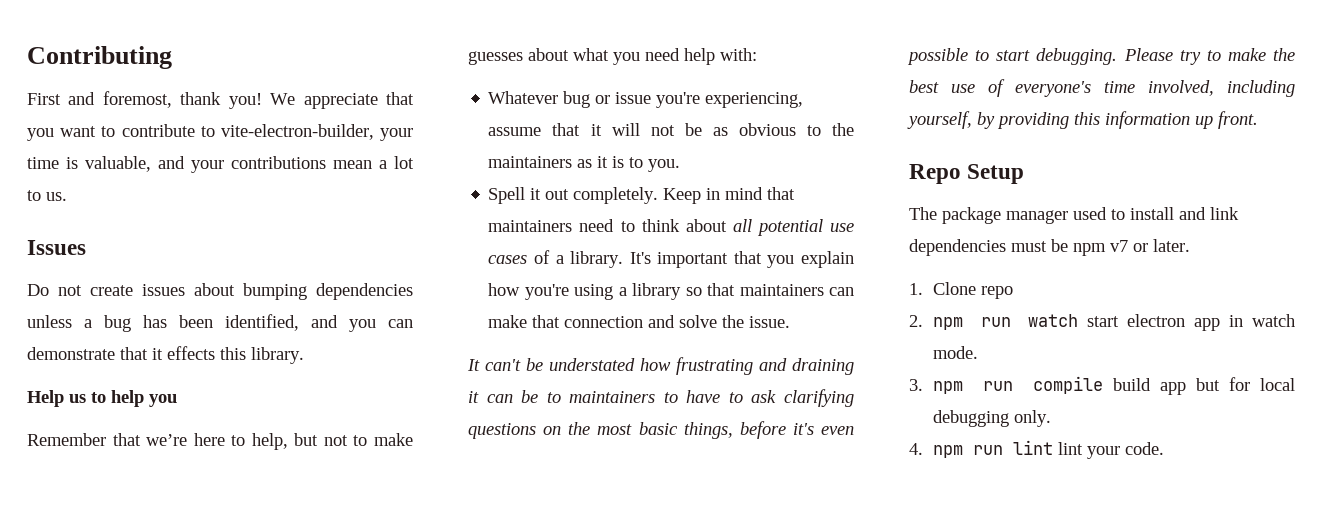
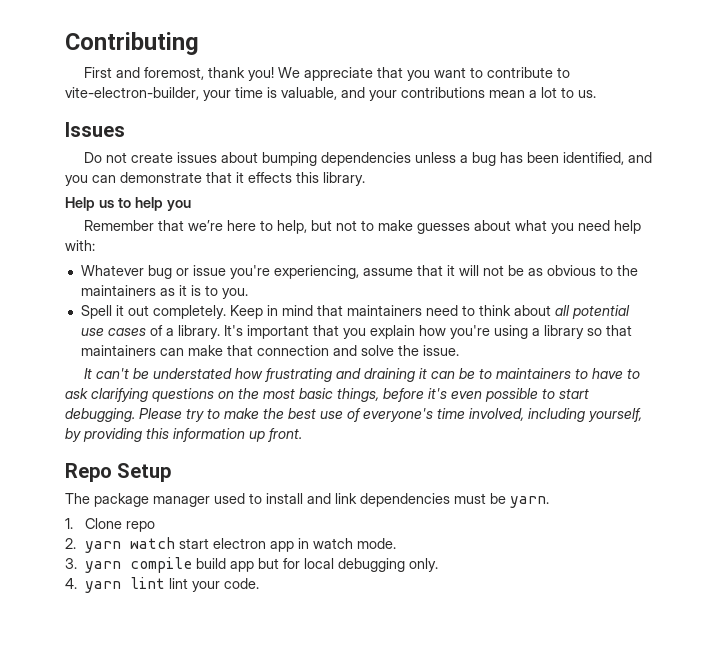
- The package manager used to install and link dependencies must be npm v7 or later.
+ The package manager used to install and link dependencies must be yarn.
- 2. npm run watch start electron app in watch mode.
+ 2. yarn watch start electron app in watch mode.
- 3. npm run compile build app but for local debugging only.
+ 3. yarn compile build app but for local debugging only.
- 4. npm run lint lint your code.
+ 4. yarn lint lint your code.

